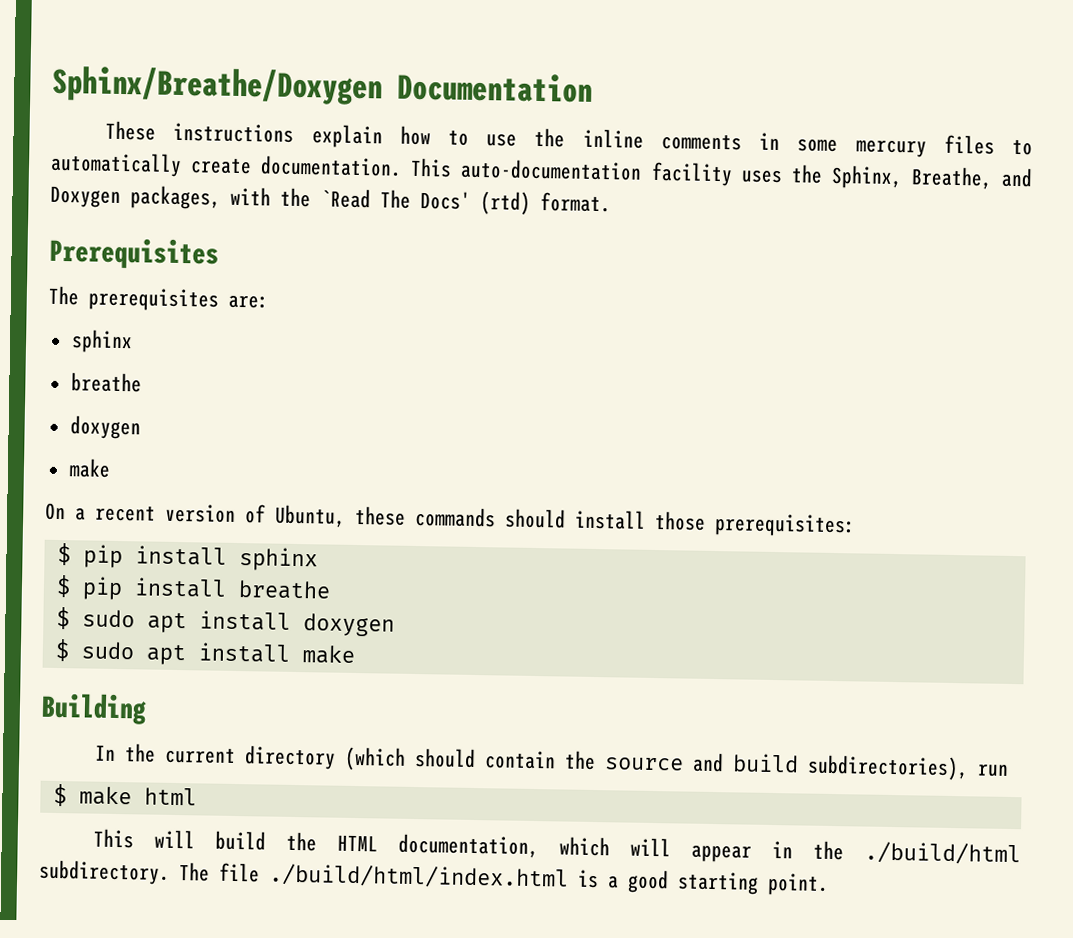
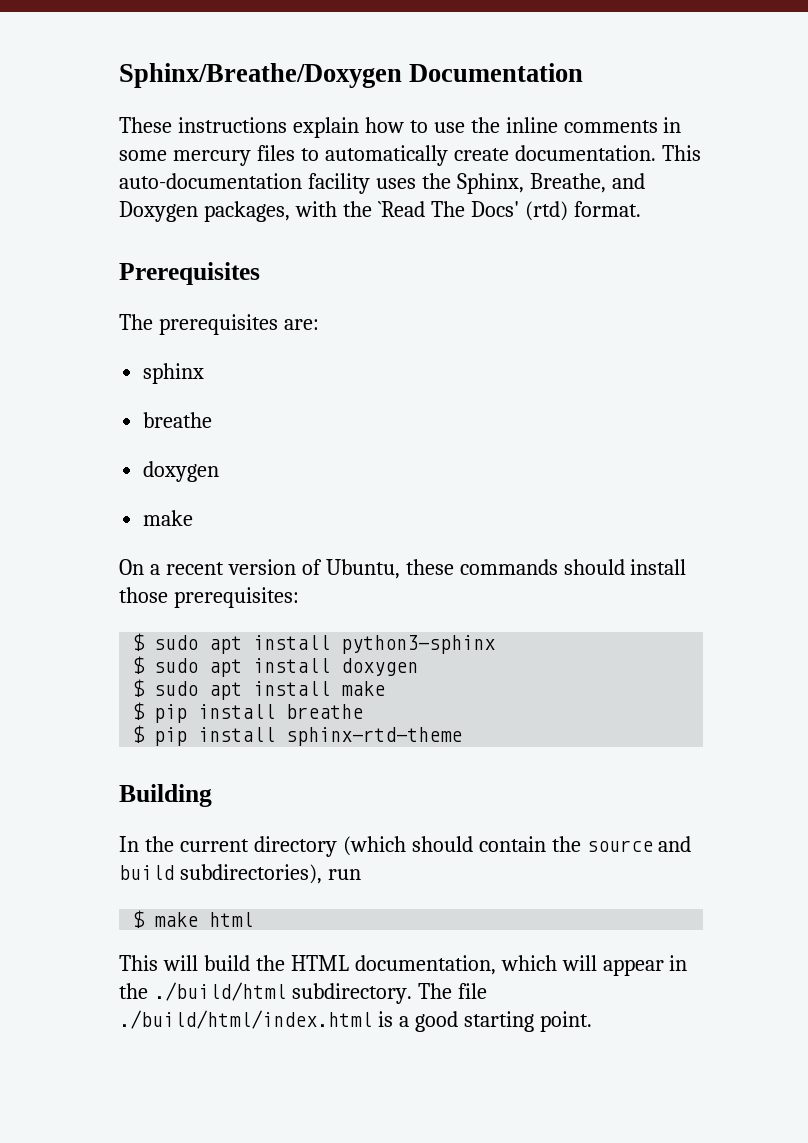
- $ pip install sphinx
- $ pip install breathe
+ $ sudo apt install python3-sphinx
+ $ pip install breathe
+ $ pip install sphinx-rtd-theme

